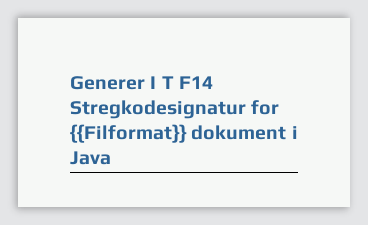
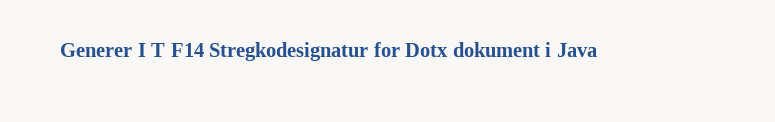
- Generer I T F14 Stregkodesignatur for {{Filformat}} dokument i Java
+ Generer I T F14 Stregkodesignatur for Dotx dokument i Java

